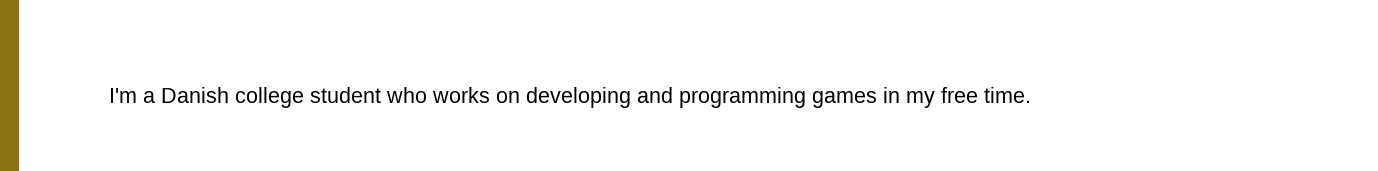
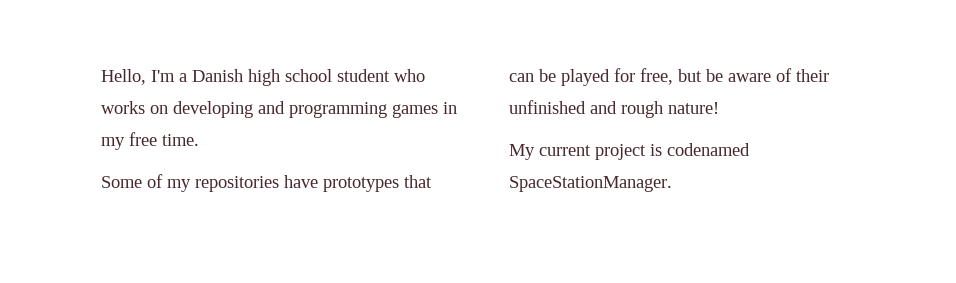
- I'm a Danish college student who works on developing and programming games in my free time.
+ Hello, I'm a Danish high school student who works on developing and programming games in my free time.
+ Some of my repositories have prototypes that can be played for free, but be aware of their unfinished and rough nature!
+ My current project is codenamed SpaceStationManager.

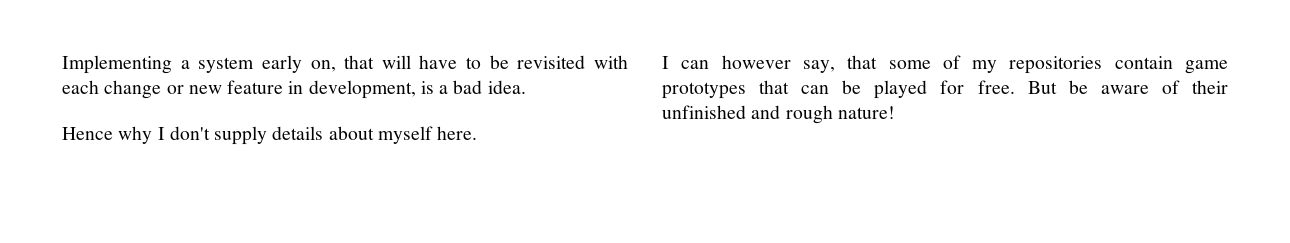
- Hello, I'm a Danish high school student who works on developing and programming games in my free time.
- Some of my repositories have prototypes that can be played for free, but be aware of their unfinished and rough nature!
+ Implementing a system early on, that will have to be revisited with each change or new feature in development, is a bad idea.
+ Hence why I don't supply details about myself here.
+ I can however say, that some of my repositories contain game prototypes that can be played for free. But be aware of their unfinished and rough nature!
- My current project is codenamed SpaceStationManager.

